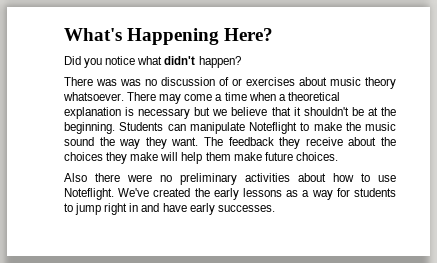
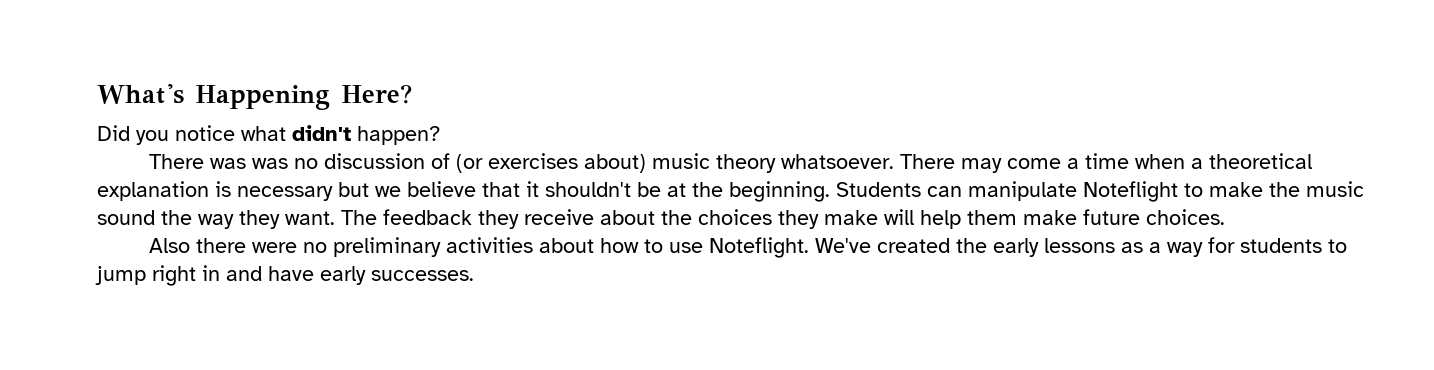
- There was was no discussion of or exercises about music theory whatsoever.
+ There was was no discussion of (or exercises about) music theory whatsoever.

